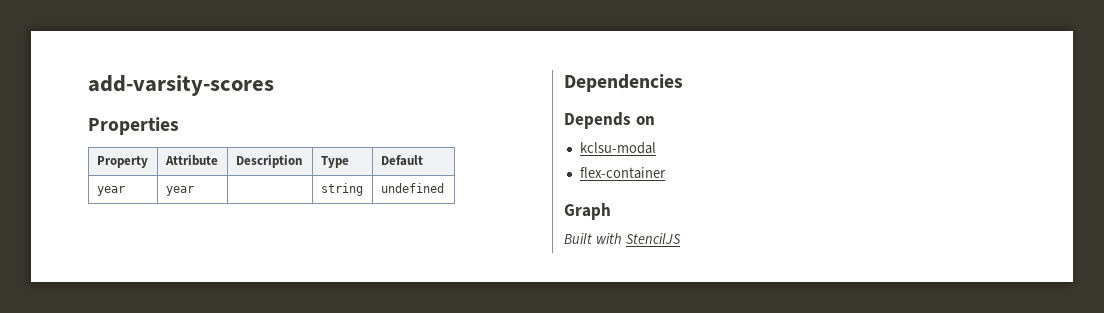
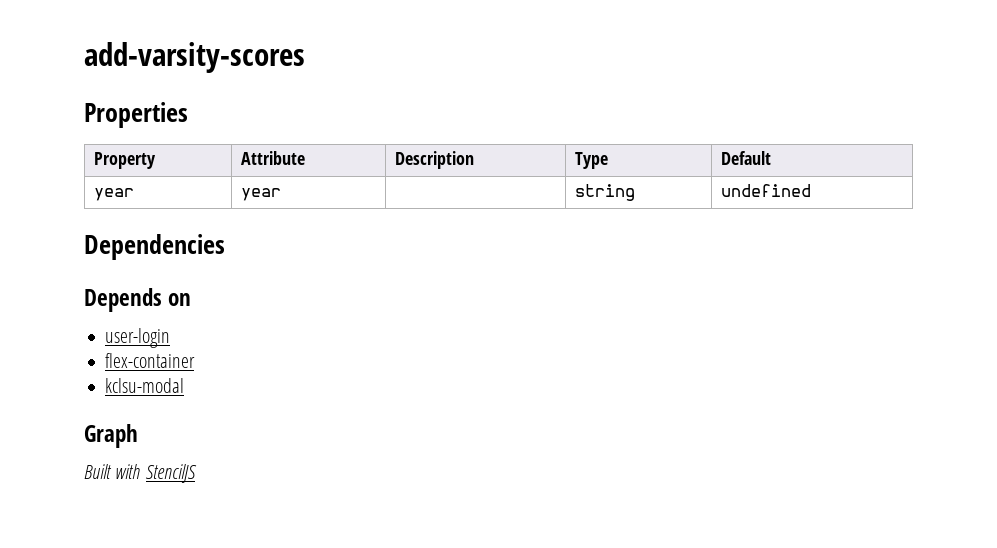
- kclsu-modal
+ user-login
+ kclsu-modal

